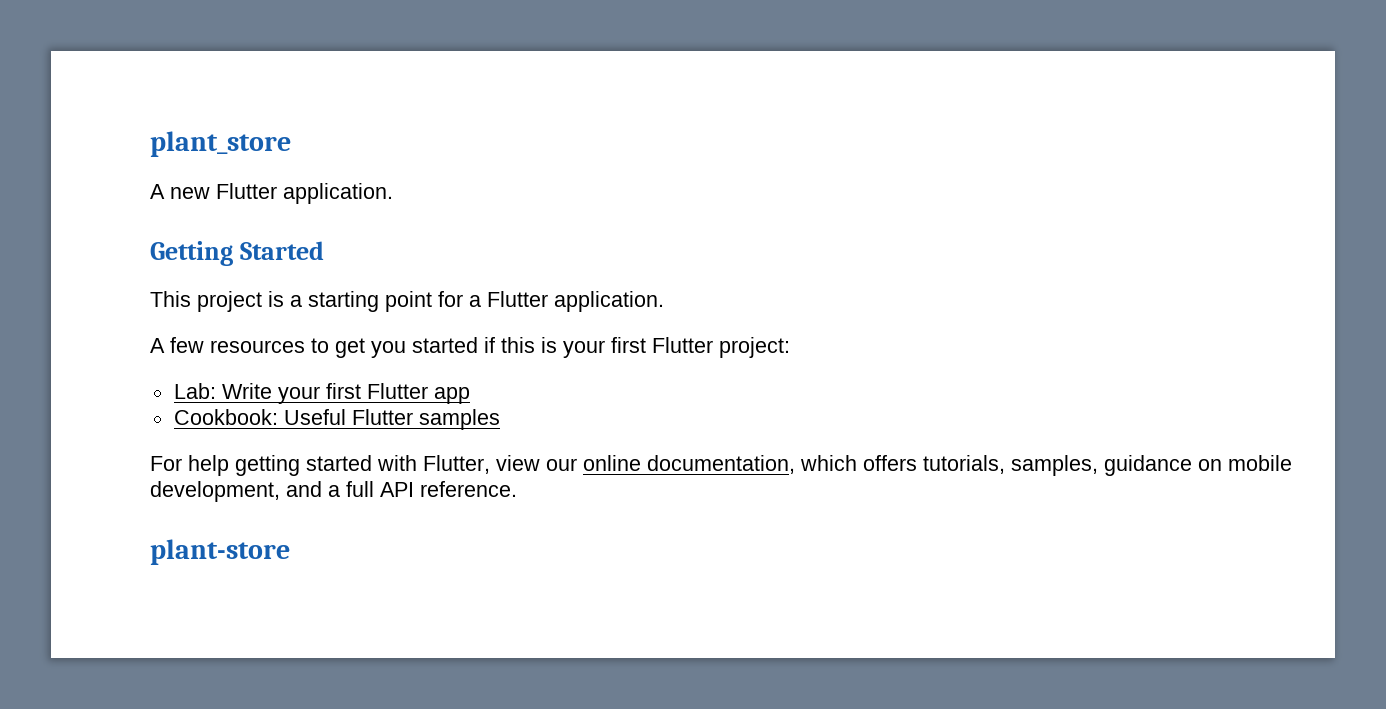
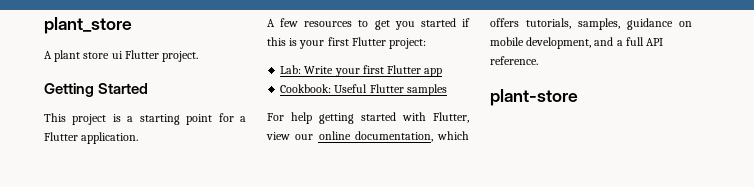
- A new Flutter application.
+ A plant store ui Flutter project.

